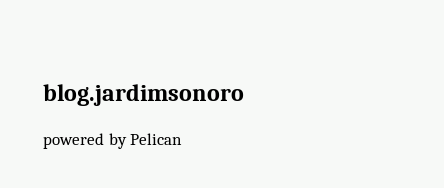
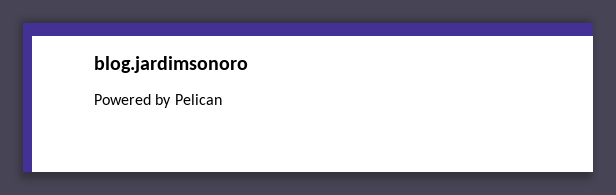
- powered by Pelican
+ Powered by Pelican

